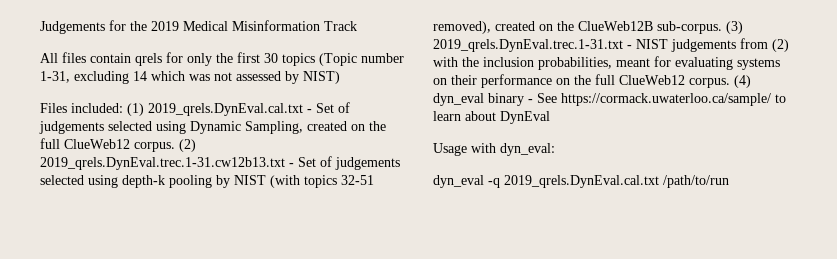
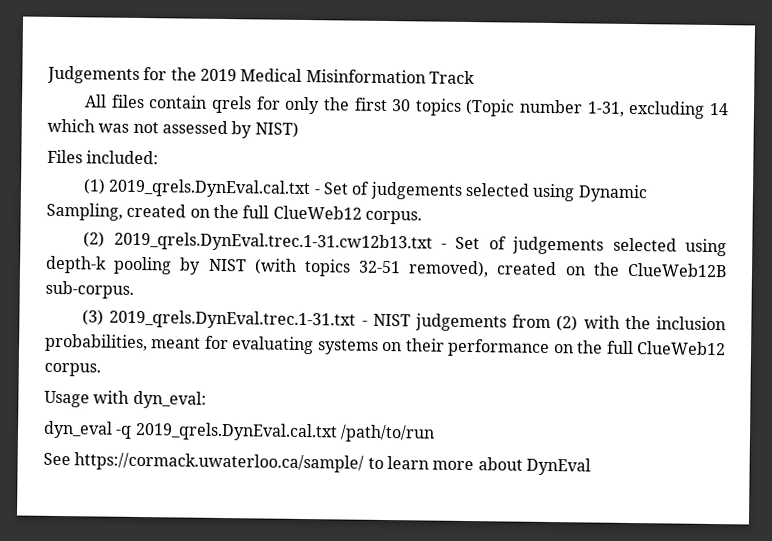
- Files included: (1) 2019_qrels.DynEval.cal.txt - Set of judgements selected using Dynamic Sampling, created on the full ClueWeb12 corpus. (2) 2019_qrels.DynEval.trec.1-31.cw12b13.txt - Set of judgements selected using depth-k pooling by NIST (with topics 32-51 removed), created on the ClueWeb12B sub-corpus. (3) 2019_qrels.DynEval.trec.1-31.txt - NIST judgements from (2) with the inclusion probabilities, meant for evaluating systems on their performance on the full ClueWeb12 corpus. (4) dyn_eval binary - See https://cormack.uwaterloo.ca/sample/ to learn about DynEval
+ Files included:
+ (1) 2019_qrels.DynEval.cal.txt - Set of judgements selected using Dynamic Sampling, created on the full ClueWeb12 corpus.
+ (2) 2019_qrels.DynEval.trec.1-31.cw12b13.txt - Set of judgements selected using depth-k pooling by NIST (with topics 32-51 removed), created on the ClueWeb12B sub-corpus.
+ (3) 2019_qrels.DynEval.trec.1-31.txt - NIST judgements from (2) with the inclusion probabilities, meant for evaluating systems on their performance on the full ClueWeb12 corpus.
+ See https://cormack.uwaterloo.ca/sample/ to learn more about DynEval

